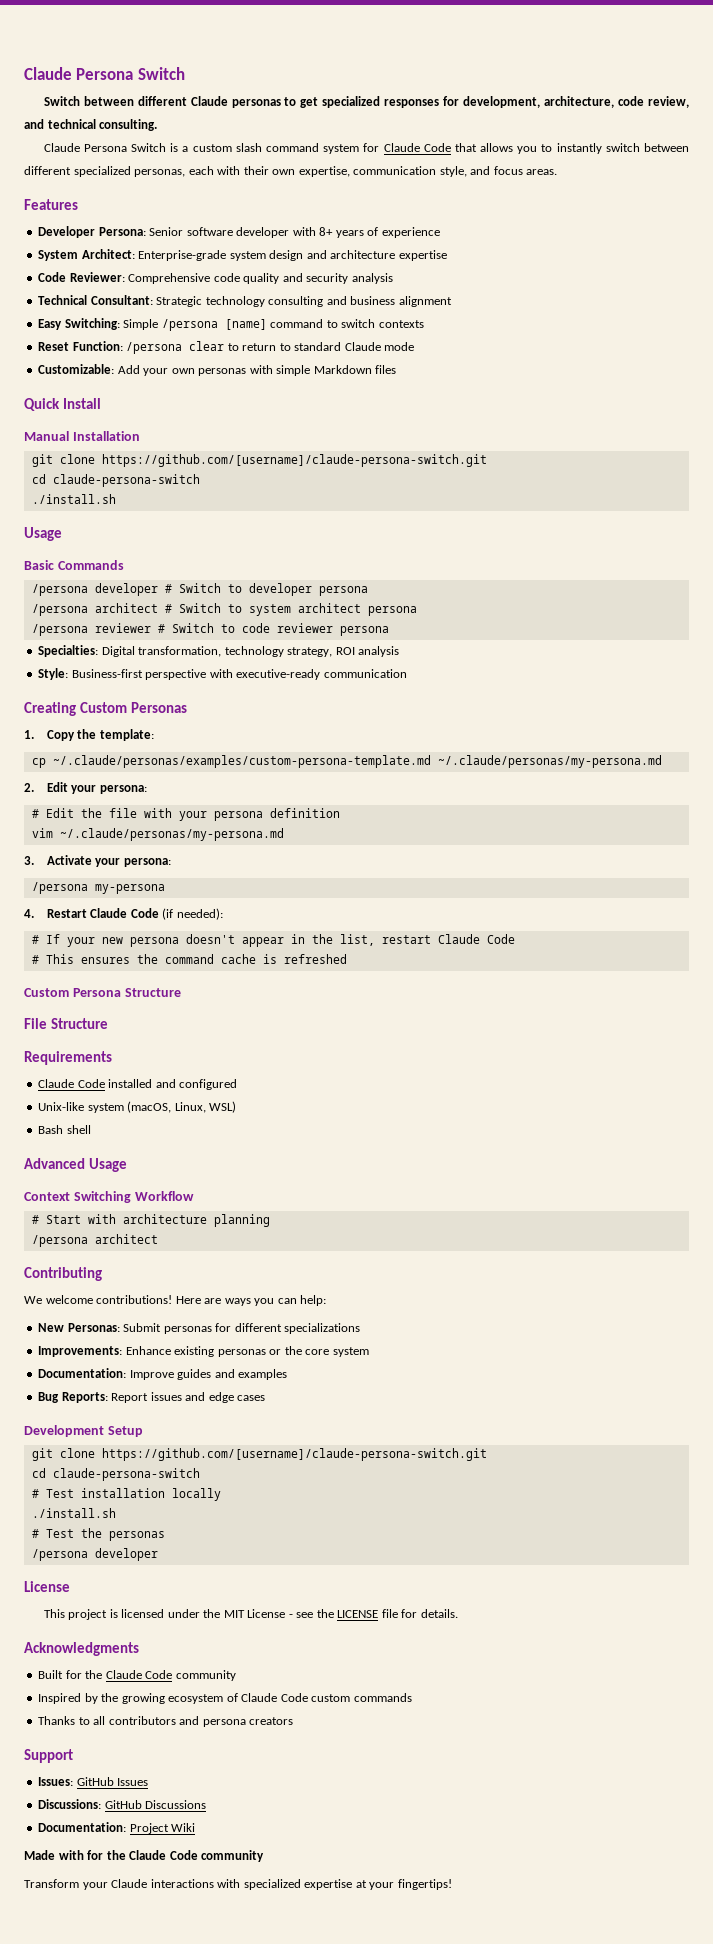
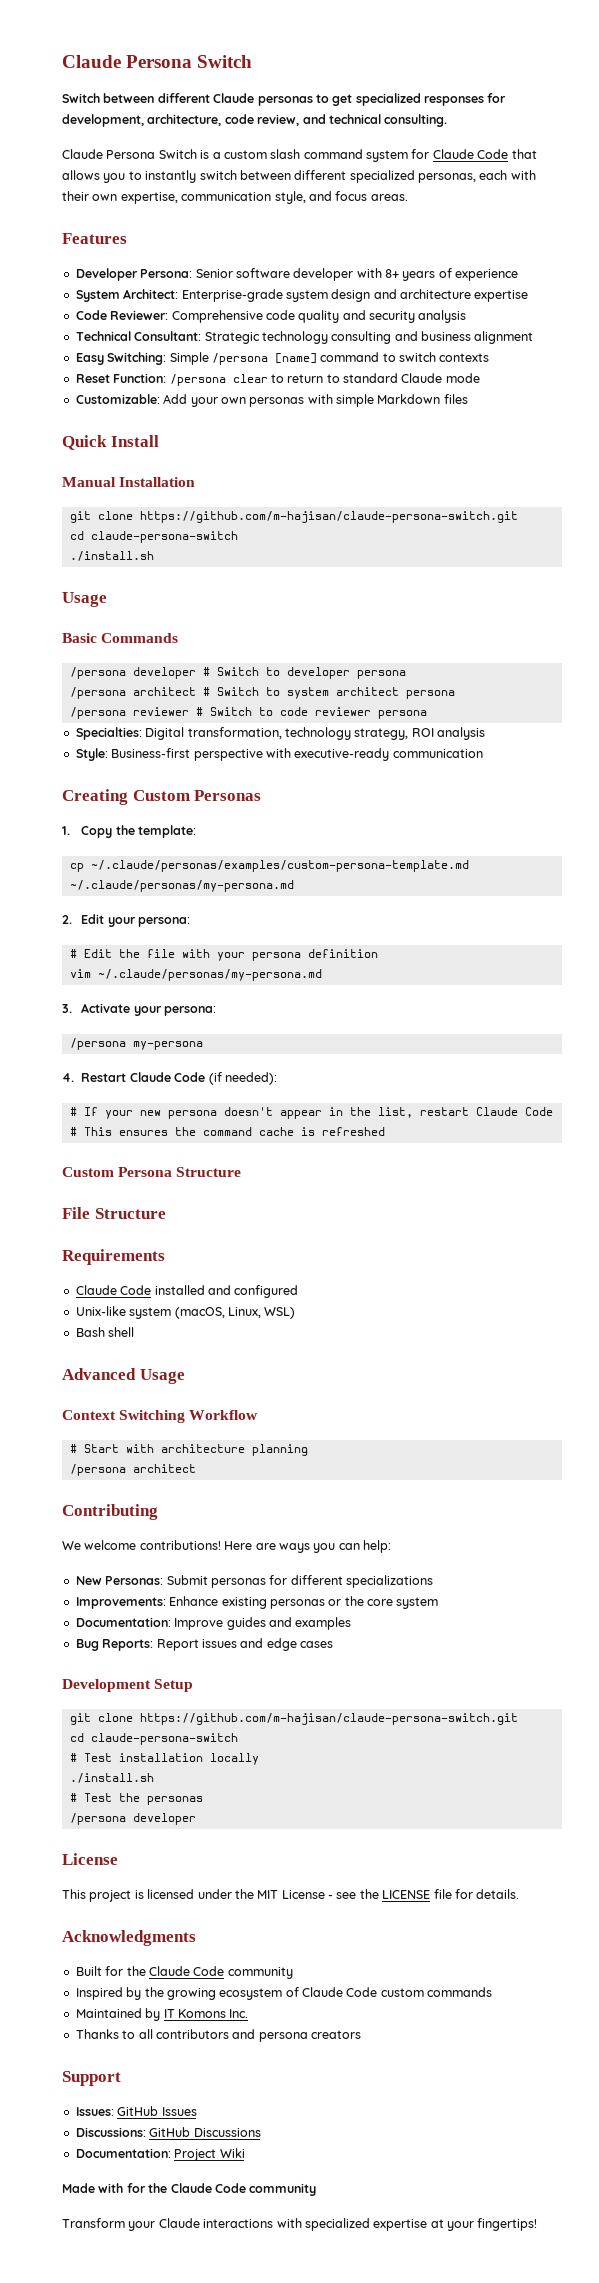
  Manual Installation
- git clone https://github.com/[username]/claude-persona-switch.git
+ git clone https://github.com/m-hajisan/claude-persona-switch.git
  Development Setup
- git clone https://github.com/[username]/claude-persona-switch.git
+ git clone https://github.com/m-hajisan/claude-persona-switch.git
+ Maintained by IT Komons Inc.

